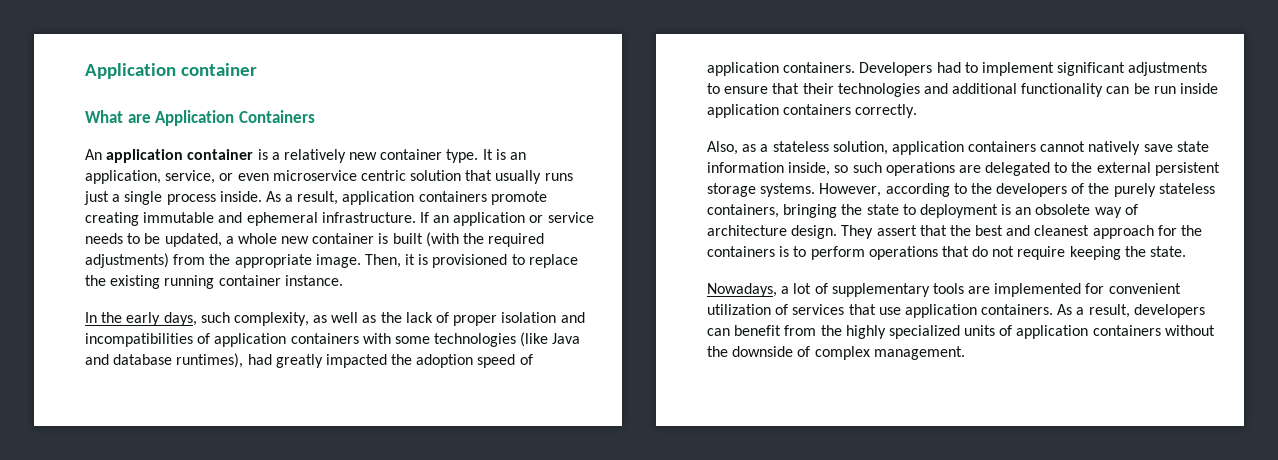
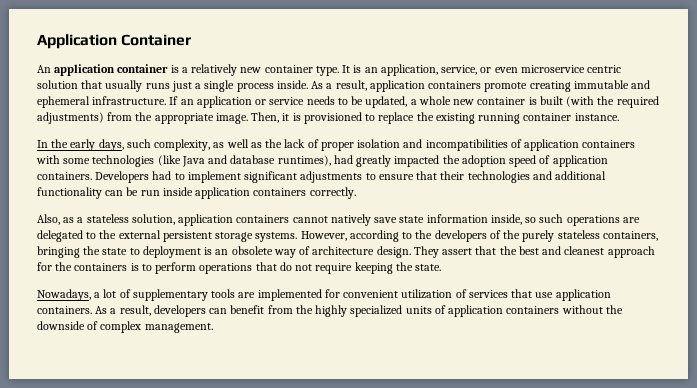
- Application container
- What are Application Containers
+ Application Container

